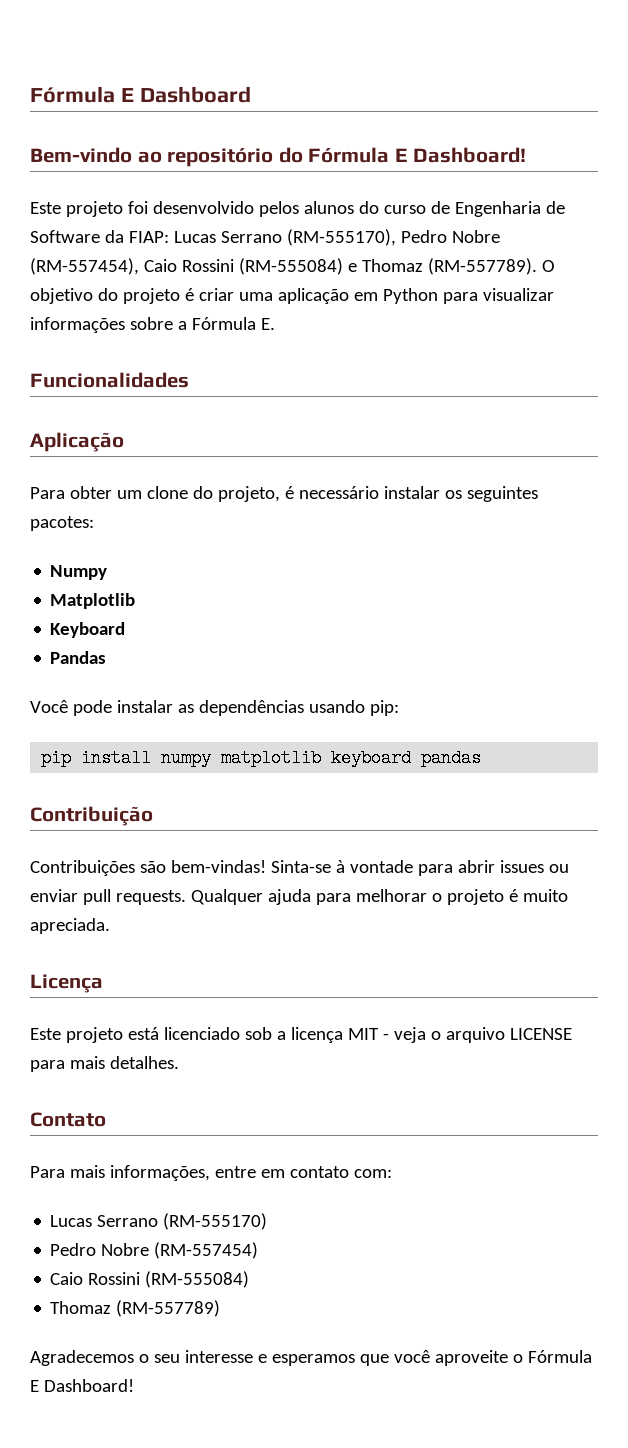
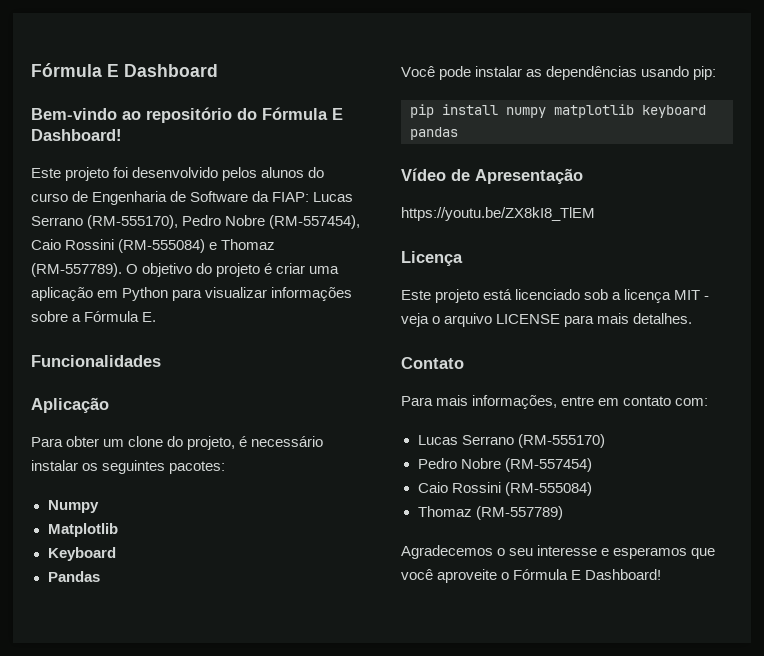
- Contribuição
- Contribuições são bem-vindas! Sinta-se à vontade para abrir issues ou enviar pull requests. Qualquer ajuda para melhorar o projeto é muito apreciada.
+ Vídeo de Apresentação
+ https://youtu.be/ZX8kI8_TlEM

